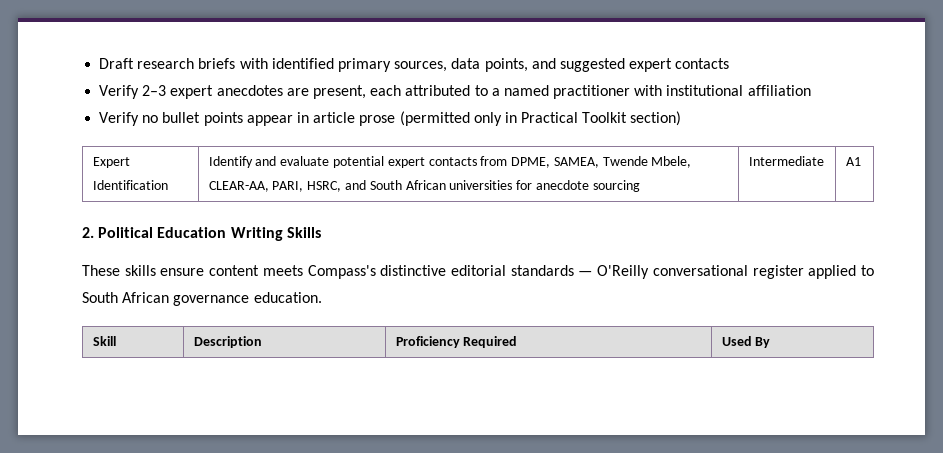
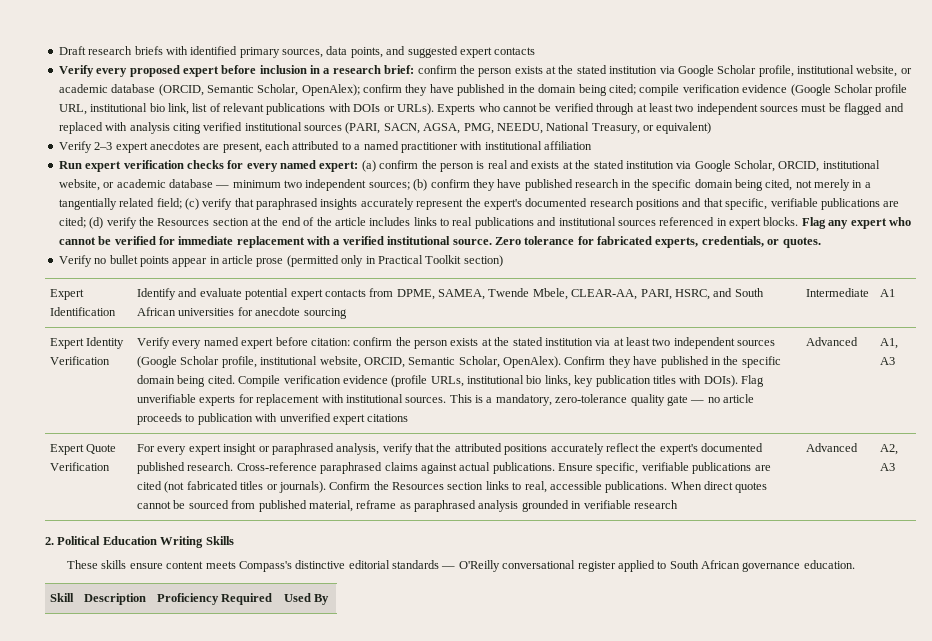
+ Verify every proposed expert before inclusion in a research brief: confirm the person exists at the stated institution via Google Scholar profile, institutional website, or academic database (ORCID, Semantic Scholar, OpenAlex); confirm they have published in the domain being cited; compile verification evidence (Google Scholar profile URL, institutional bio link, list of relevant publications with DOIs or URLs). Experts who cannot be verified through at least two independent sources must be flagged and replaced with analysis citing verified institutional sources (PARI, SACN, AGSA, PMG, NEEDU, National Treasury, or equivalent)
+ Run expert verification checks for every named expert: (a) confirm the person is real and exists at the stated institution via Google Scholar, ORCID, institutional website, or academic database — minimum two independent sources; (b) confirm they have published research in the specific domain being cited, not merely in a tangentially related field; (c) verify that paraphrased insights accurately represent the expert's documented research positions and that specific, verifiable publications are cited; (d) verify the Resources section at the end of the article includes links to real publications and institutional sources referenced in expert blocks. Flag any expert who cannot be verified for immediate replacement with a verified institutional source. Zero tolerance for fabricated experts, credentials, or quotes.
+ Expert Identity Verification | Verify every named expert before citation: confirm the person exists at the stated institution via at least two independent sources (Google Scholar profile, institutional website, ORCID, Semantic Scholar, OpenAlex). Confirm they have published in the specific domain being cited. Compile verification evidence (profile URLs, institutional bio links, key publication titles with DOIs). Flag unverifiable experts for replacement with institutional sources. This is a mandatory, zero-tolerance quality gate — no article proceeds to publication with unverified expert citations | Advanced | A1, A3
+ Expert Quote Verification | For every expert insight or paraphrased analysis, verify that the attributed positions accurately reflect the expert's documented published research. Cross-reference paraphrased claims against actual publications. Ensure specific, verifiable publications are cited (not fabricated titles or journals). Confirm the Resources section links to real, accessible publications. When direct quotes cannot be sourced from published material, reframe as paraphrased analysis grounded in verifiable research | Advanced | A2, A3

